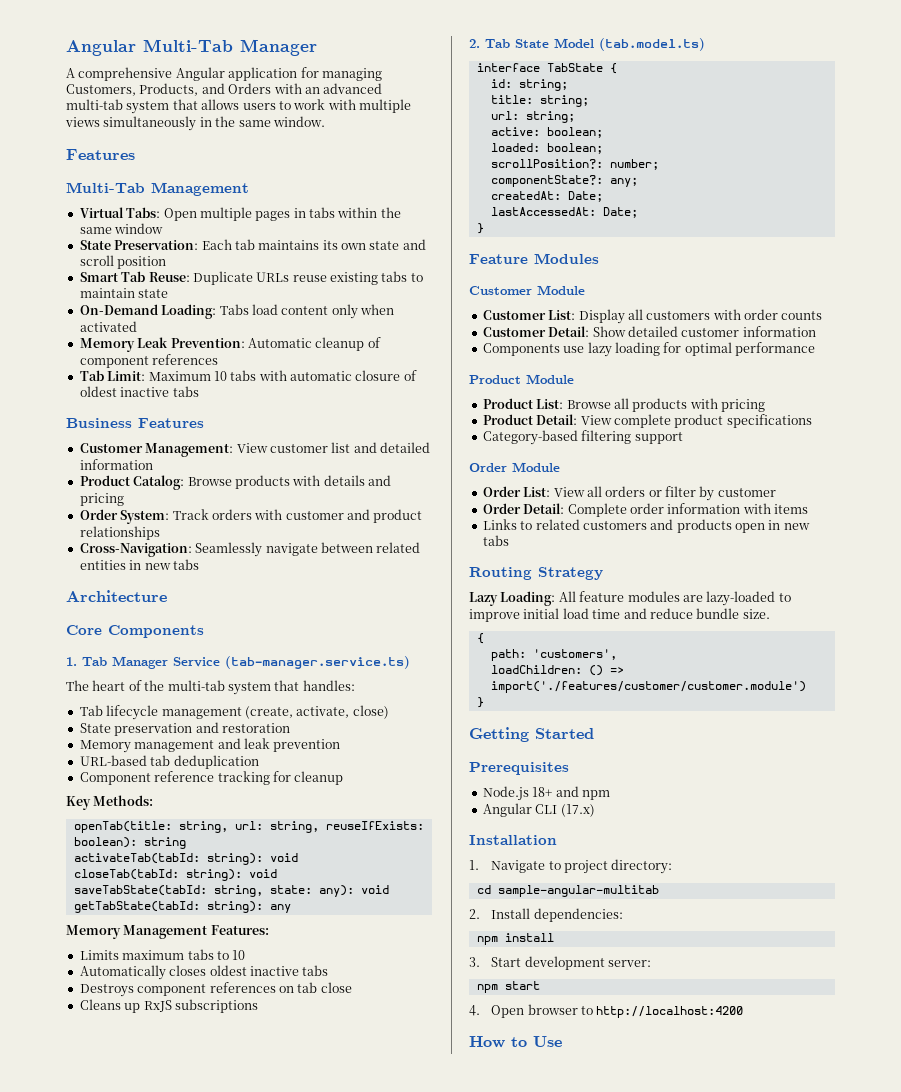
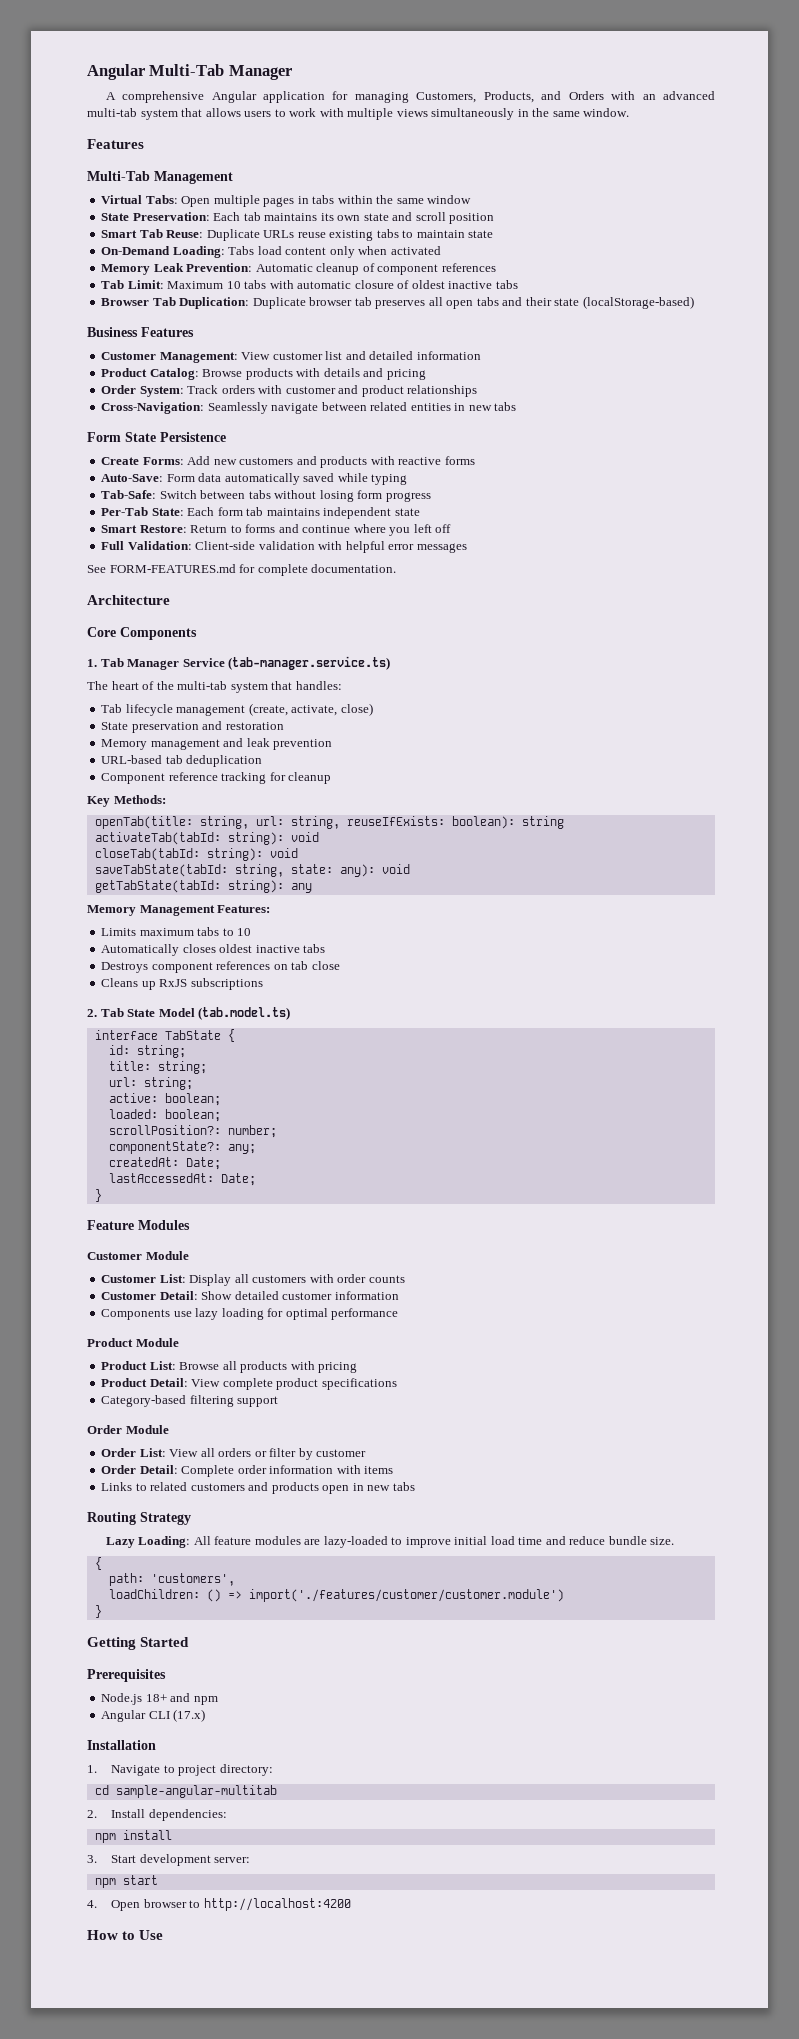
+ Browser Tab Duplication: Duplicate browser tab preserves all open tabs and their state (localStorage-based)
+ Form State Persistence
+ Create Forms: Add new customers and products with reactive forms
+ Auto-Save: Form data automatically saved while typing
+ Tab-Safe: Switch between tabs without losing form progress
+ Per-Tab State: Each form tab maintains independent state
+ Smart Restore: Return to forms and continue where you left off
+ Full Validation: Client-side validation with helpful error messages
+ See FORM-FEATURES.md for complete documentation.

